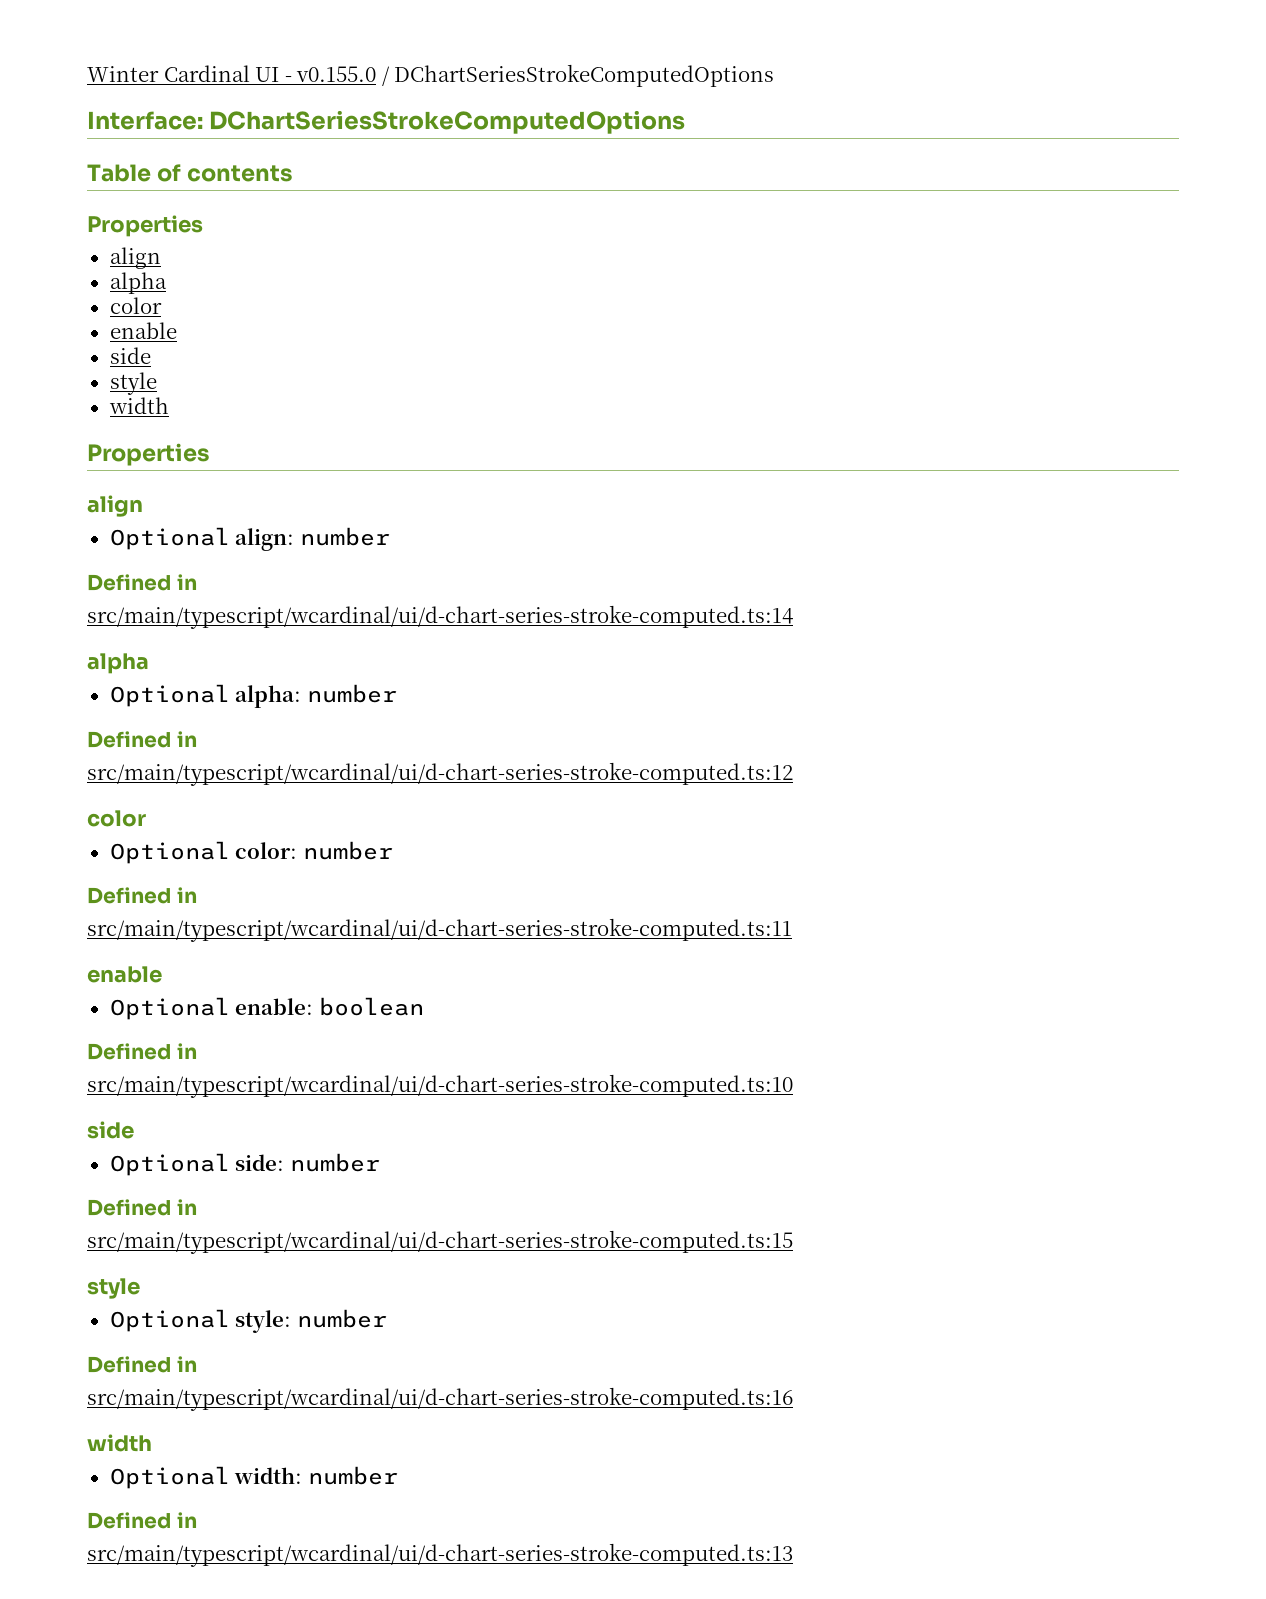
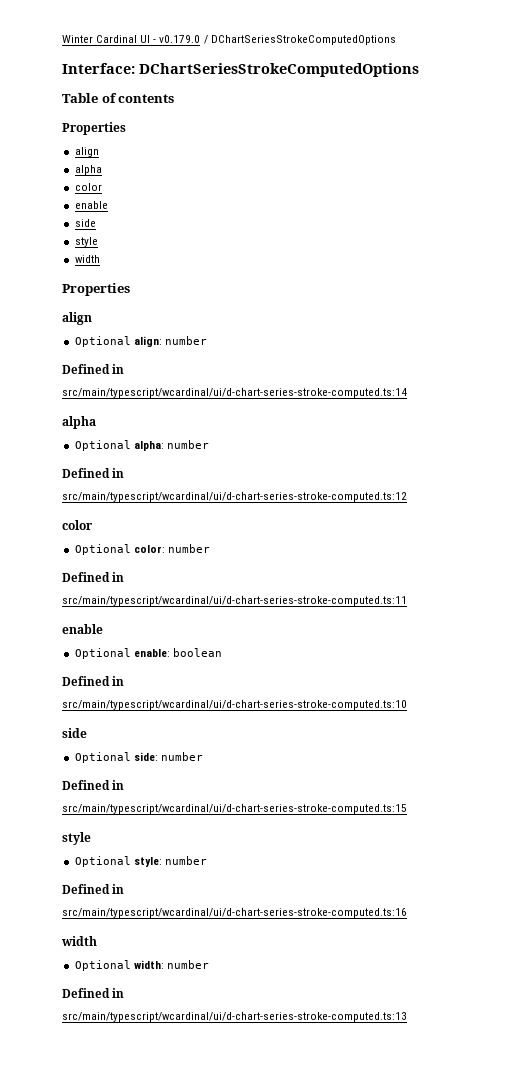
- Winter Cardinal UI - v0.155.0 / DChartSeriesStrokeComputedOptions
+ Winter Cardinal UI - v0.179.0 / DChartSeriesStrokeComputedOptions

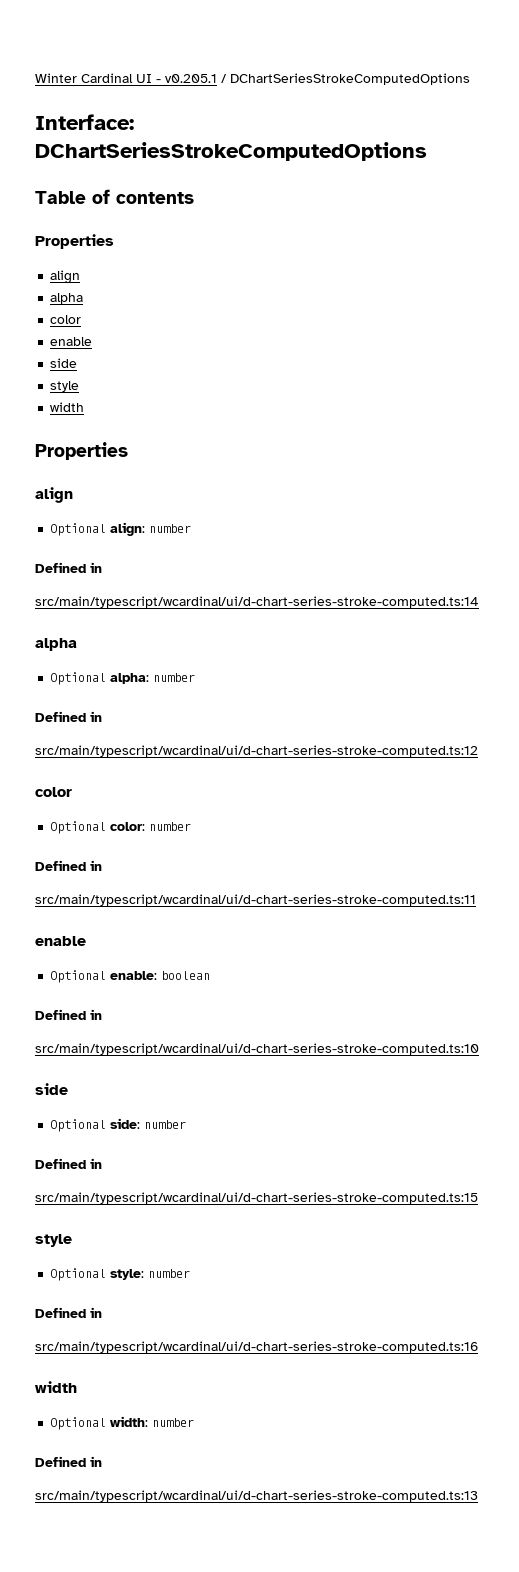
- Winter Cardinal UI - v0.179.0 / DChartSeriesStrokeComputedOptions
+ Winter Cardinal UI - v0.205.1 / DChartSeriesStrokeComputedOptions

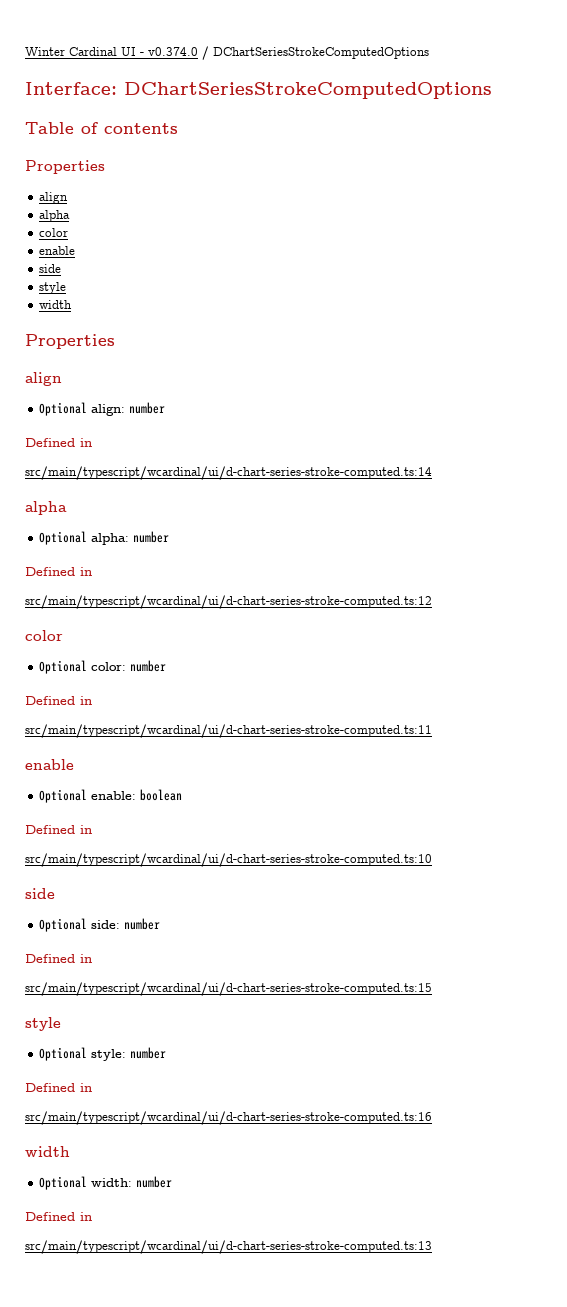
- Winter Cardinal UI - v0.205.1 / DChartSeriesStrokeComputedOptions
+ Winter Cardinal UI - v0.374.0 / DChartSeriesStrokeComputedOptions

